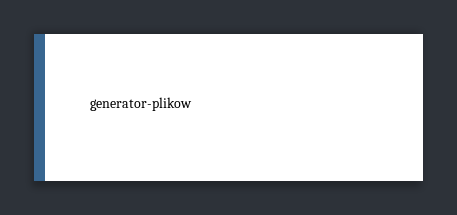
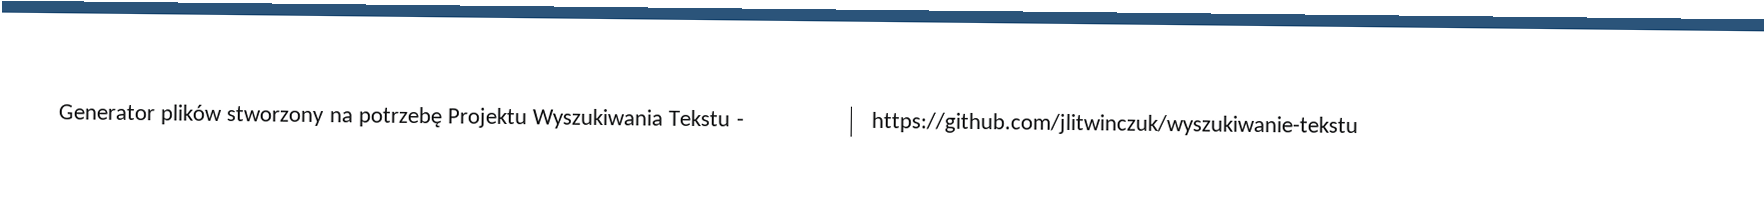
- generator-plikow
+ Generator plików stworzony na potrzebę Projektu Wyszukiwania Tekstu - https://github.com/jlitwinczuk/wyszukiwanie-tekstu

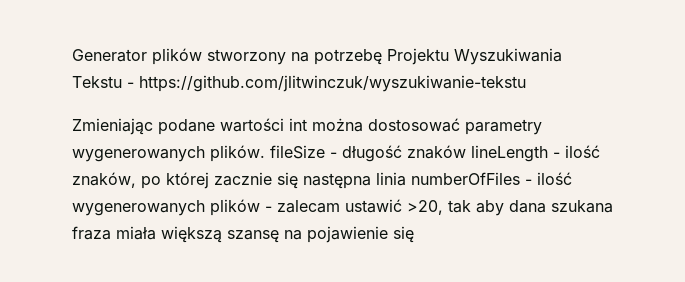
+ Zmieniając podane wartości int można dostosować parametry wygenerowanych plików. fileSize - długość znaków lineLength - ilość znaków, po której zacznie się następna linia numberOfFiles - ilość wygenerowanych plików - zalecam ustawić >20, tak aby dana szukana fraza miała większą szansę na pojawienie się

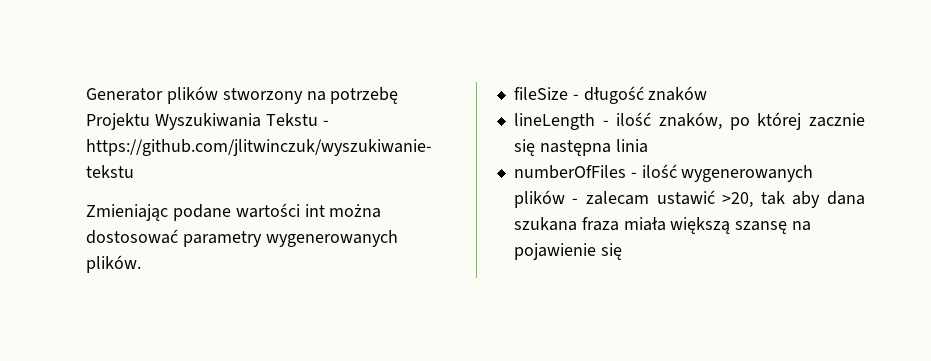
- Zmieniając podane wartości int można dostosować parametry wygenerowanych plików. fileSize - długość znaków lineLength - ilość znaków, po której zacznie się następna linia numberOfFiles - ilość wygenerowanych plików - zalecam ustawić >20, tak aby dana szukana fraza miała większą szansę na pojawienie się
+ Zmieniając podane wartości int można dostosować parametry wygenerowanych plików.
+ fileSize - długość znaków
+ lineLength - ilość znaków, po której zacznie się następna linia
+ numberOfFiles - ilość wygenerowanych plików - zalecam ustawić >20, tak aby dana szukana fraza miała większą szansę na pojawienie się

